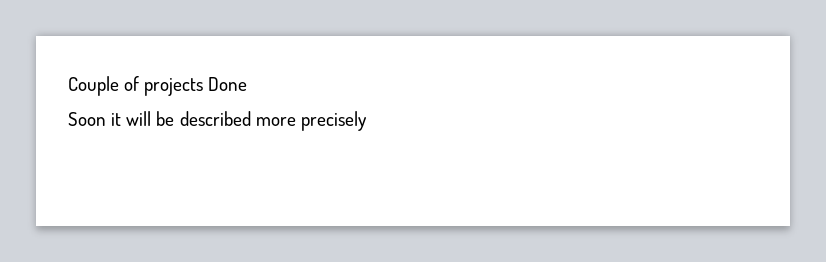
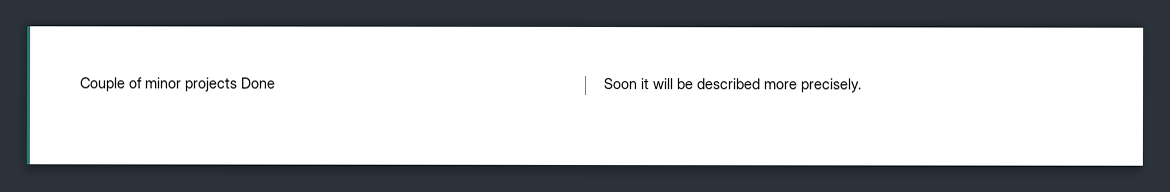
- Couple of projects Done
+ Couple of minor projects Done
- Soon it will be described more precisely
+ Soon it will be described more precisely.

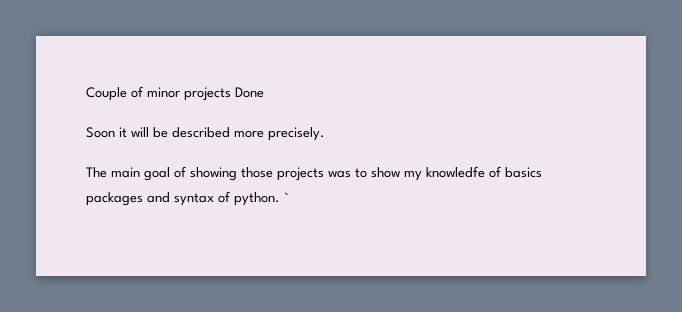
+ The main goal of showing those projects was to show my knowledfe of basics packages and syntax of python. `

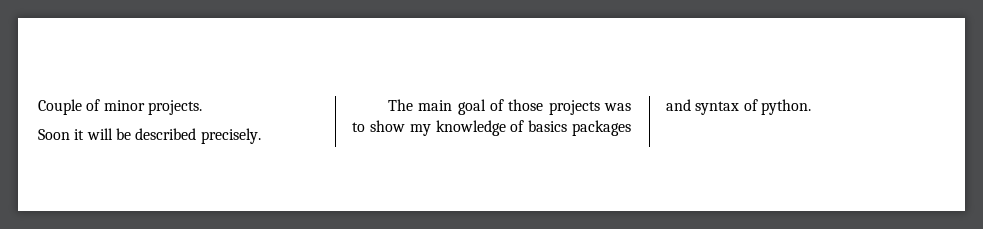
- Couple of minor projects Done
+ Couple of minor projects.
- Soon it will be described more precisely.
+ Soon it will be described precisely.
- The main goal of showing those projects was to show my knowledfe of basics packages and syntax of python. `
+ The main goal of those projects was to show my knowledge of basics packages and syntax of python.

